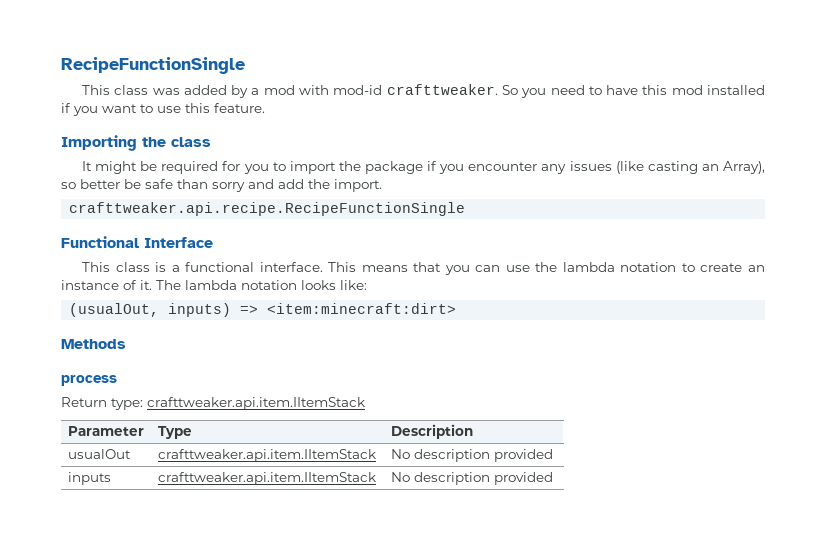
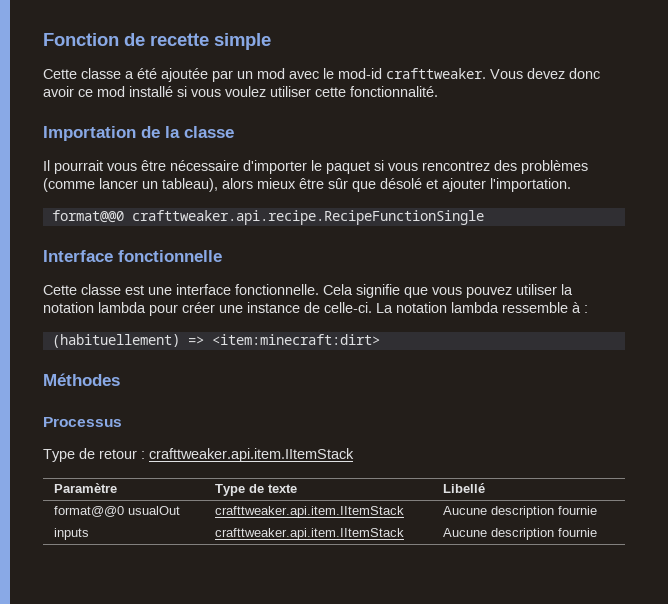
- RecipeFunctionSingle
- This class was added by a mod with mod-id crafttweaker. So you need to have this mod installed if you want to use this feature.
- Importing the class
- It might be required for you to import the package if you encounter any issues (like casting an Array), so better be safe than sorry and add the import.
- crafttweaker.api.recipe.RecipeFunctionSingle
+ Fonction de recette simple
+ Cette classe a été ajoutée par un mod avec le mod-id crafttweaker. Vous devez donc avoir ce mod installé si vous voulez utiliser cette fonctionnalité.
+ Importation de la classe
+ Il pourrait vous être nécessaire d'importer le paquet si vous rencontrez des problèmes (comme lancer un tableau), alors mieux être sûr que désolé et ajouter l'importation.
+ format@@0 crafttweaker.api.recipe.RecipeFunctionSingle
- Functional Interface
- This class is a functional interface. This means that you can use the lambda notation to create an instance of it. The lambda notation looks like:
- (usualOut, inputs) => <item:minecraft:dirt>
- Methods
- process
- Return type: crafttweaker.api.item.IItemStack
+ Interface fonctionnelle
+ Cette classe est une interface fonctionnelle. Cela signifie que vous pouvez utiliser la notation lambda pour créer une instance de celle-ci. La notation lambda ressemble à :
+ (habituellement) => <item:minecraft:dirt>
+ Méthodes
+ Processus
+ Type de retour : crafttweaker.api.item.IItemStack
- Parameter | Type | Description
- usualOut | crafttweaker.api.item.IItemStack | No description provided
+ Paramètre | Type de texte | Libellé
+ format@@0 usualOut | crafttweaker.api.item.IItemStack | Aucune description fournie
- inputs | crafttweaker.api.item.IItemStack | No description provided
+ inputs | crafttweaker.api.item.IItemStack | Aucune description fournie

